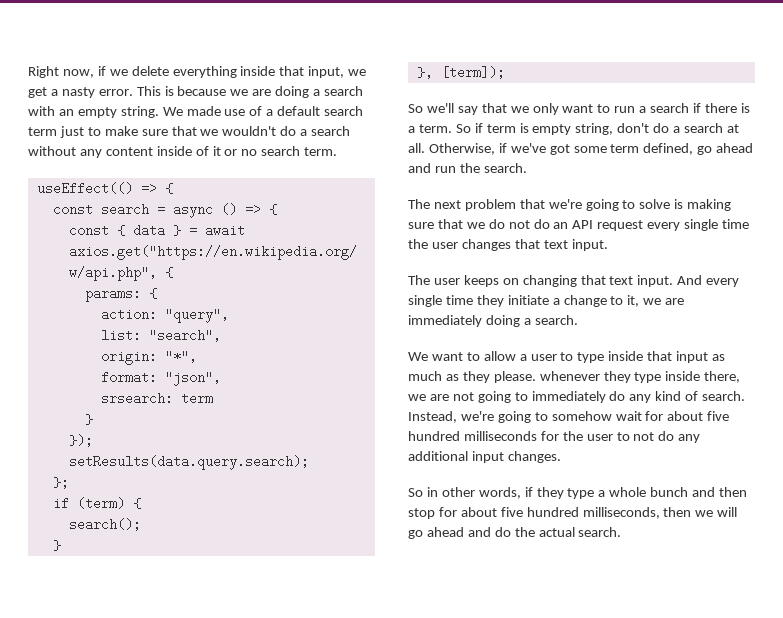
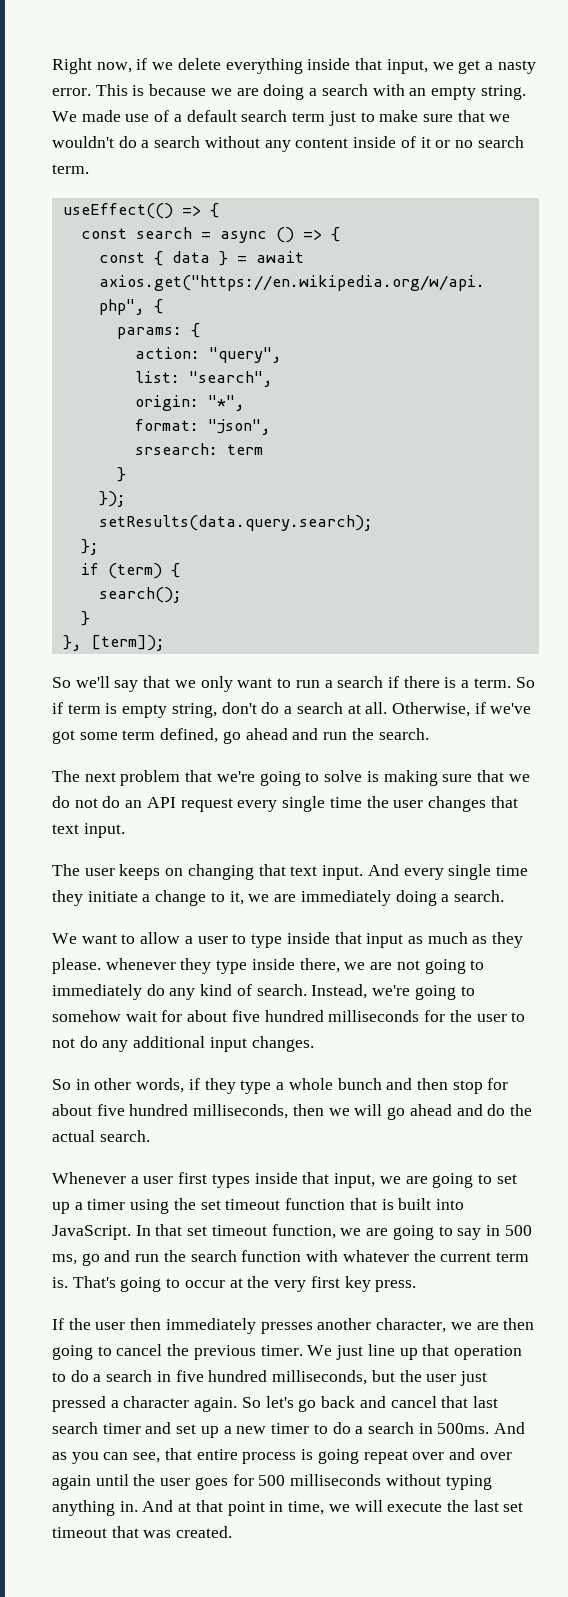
+ Whenever a user first types inside that input, we are going to set up a timer using the set timeout function that is built into JavaScript. In that set timeout function, we are going to say in 500 ms, go and run the search function with whatever the current term is. That's going to occur at the very first key press.
+ If the user then immediately presses another character, we are then going to cancel the previous timer. We just line up that operation to do a search in five hundred milliseconds, but the user just pressed a character again. So let's go back and cancel that last search timer and set up a new timer to do a search in 500ms. And as you can see, that entire process is going repeat over and over again until the user goes for 500 milliseconds without typing anything in. And at that point in time, we will execute the last set timeout that was created.

